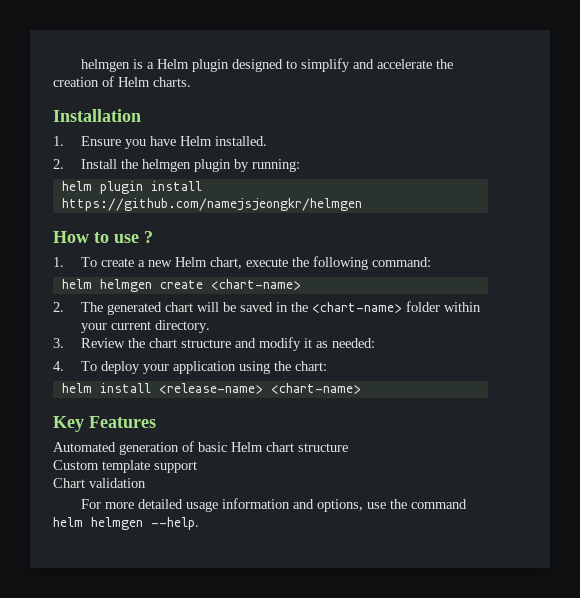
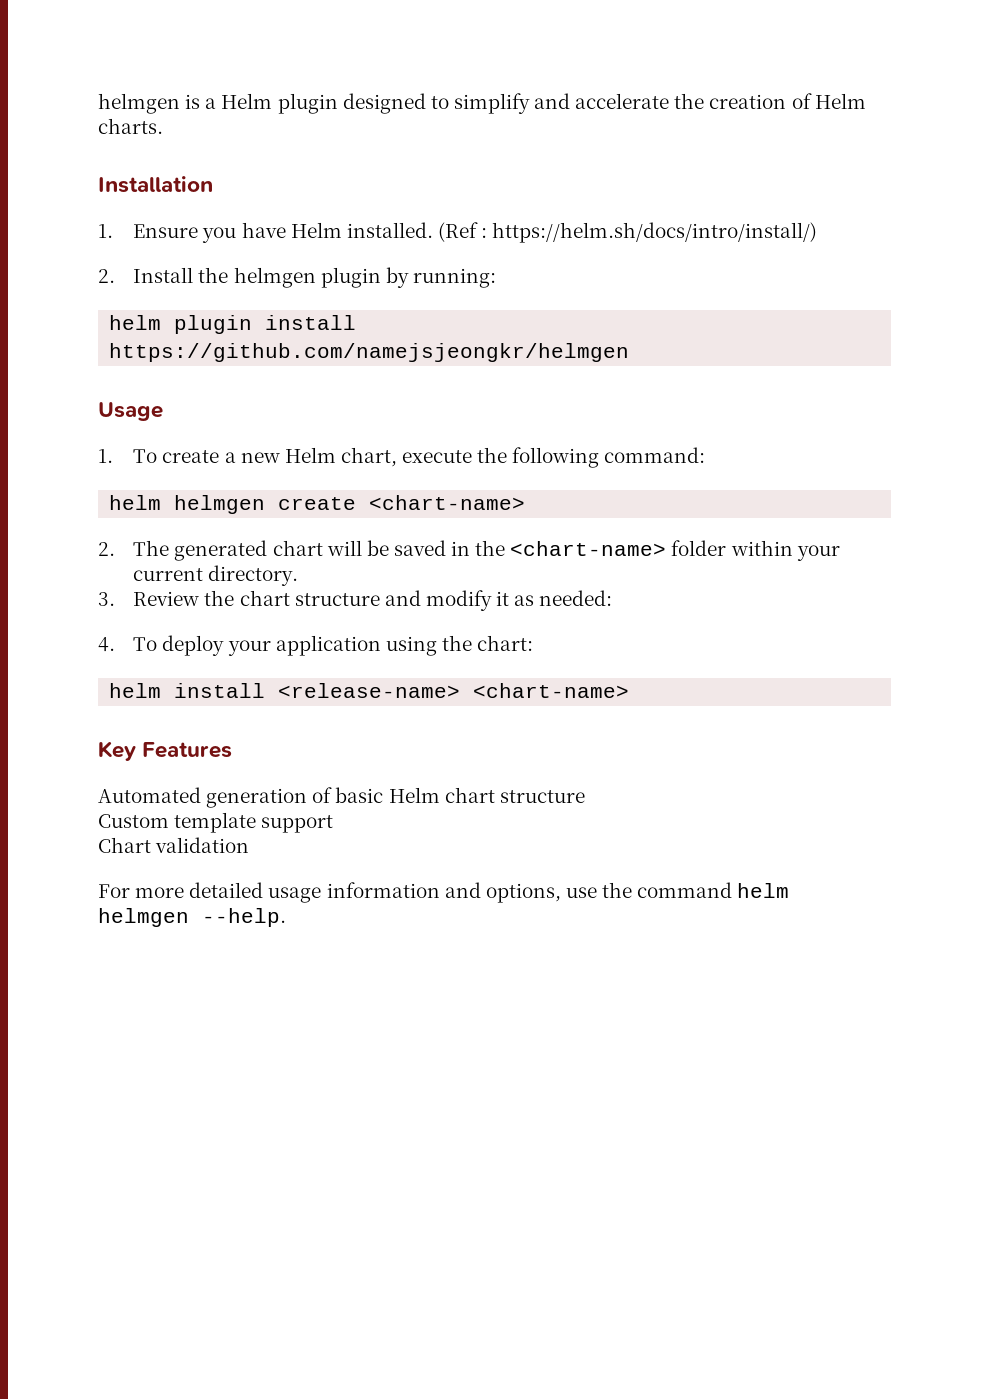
+ (Ref : https://helm.sh/docs/intro/install/)
- How to use ?
+ Usage

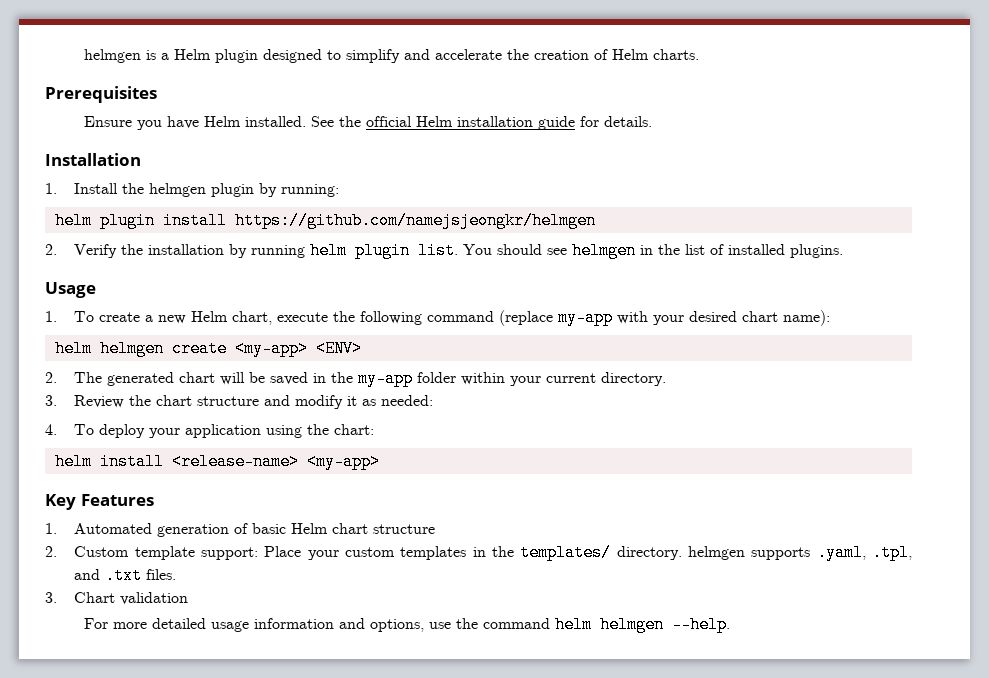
- Installation
- 1. Ensure you have Helm installed.
+ Prerequisites
+ Ensure you have Helm installed.
- (Ref : https://helm.sh/docs/intro/install/)
- 2. Install the helmgen plugin by running:
+ See the official Helm installation guide for details.
+ Installation
+ 1. Install the helmgen plugin by running:
+ 2. Verify the installation by running helm plugin list. You should see helmgen in the list of installed plugins.
- 1. To create a new Helm chart, execute the following command:
+ 1. To create a new Helm chart, execute the following command (replace my-app with your desired chart name):
- helm helmgen create <chart-name>
+ helm helmgen create <my-app> <ENV>
- 2. The generated chart will be saved in the <chart-name> folder within your current directory.
+ 2. The generated chart will be saved in the my-app folder within your current directory.
- helm install <release-name> <chart-name>
+ helm install <release-name> <my-app>
- Automated generation of basic Helm chart structure
+ 1. Automated generation of basic Helm chart structure
- Custom template support
- Chart validation
+ 2. Custom template support: Place your custom templates in the templates/ directory. helmgen supports .yaml, .tpl, and .txt files.
+ 3. Chart validation

